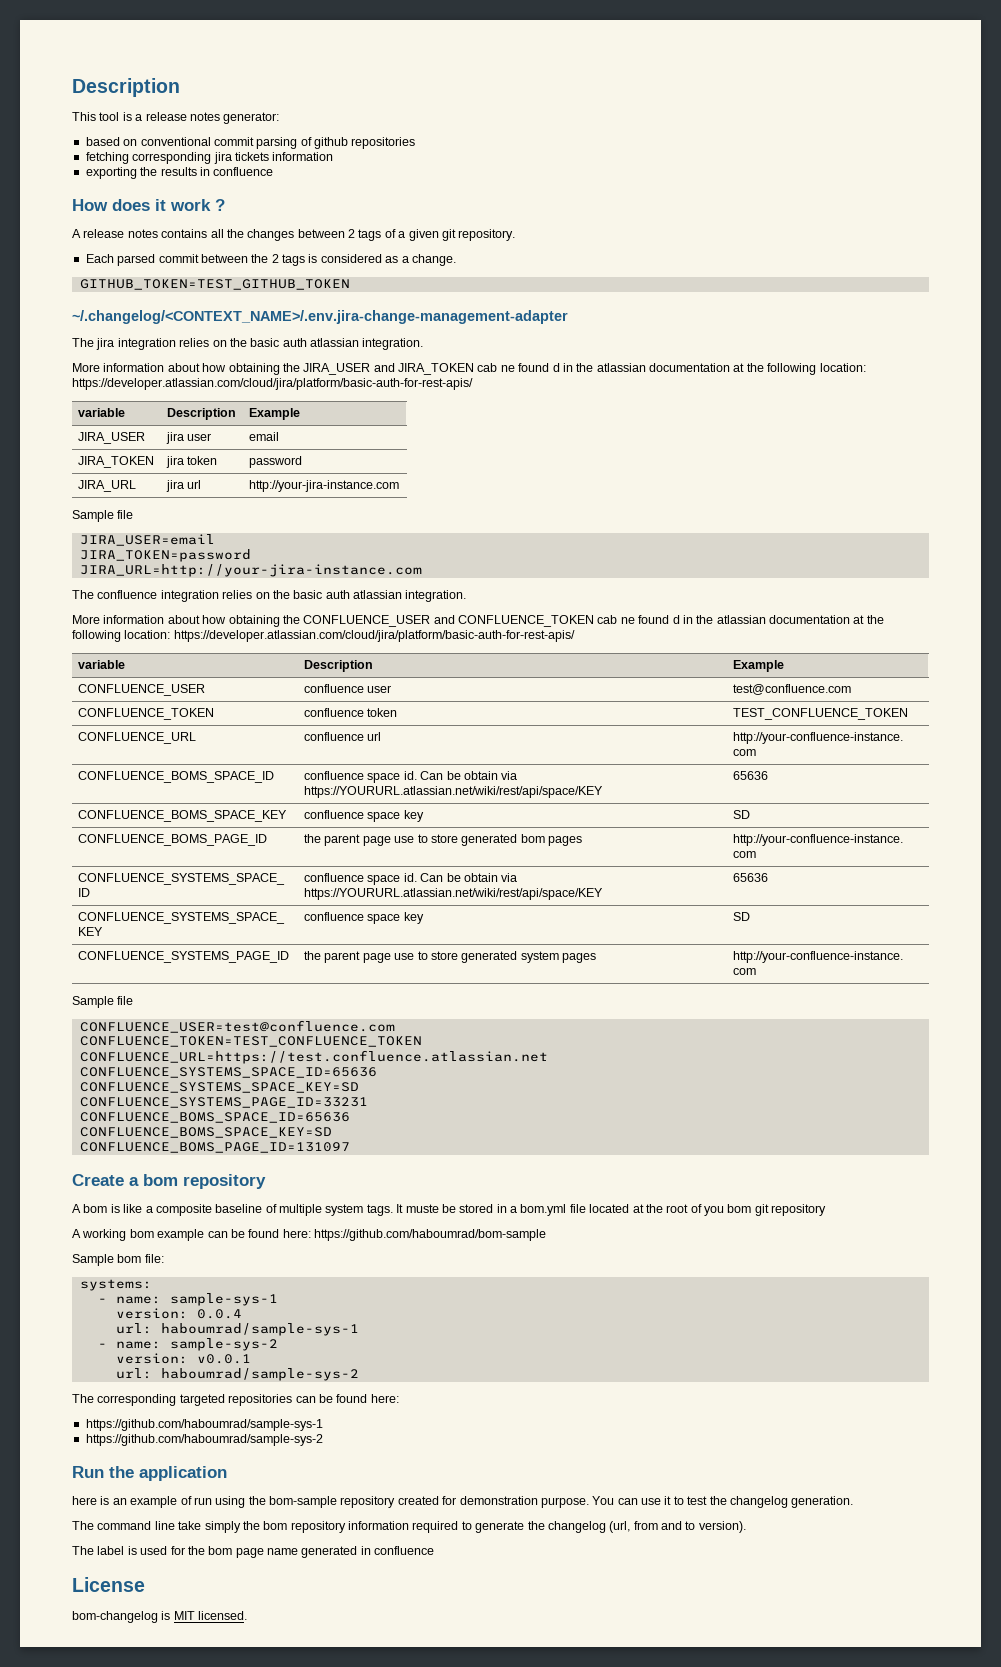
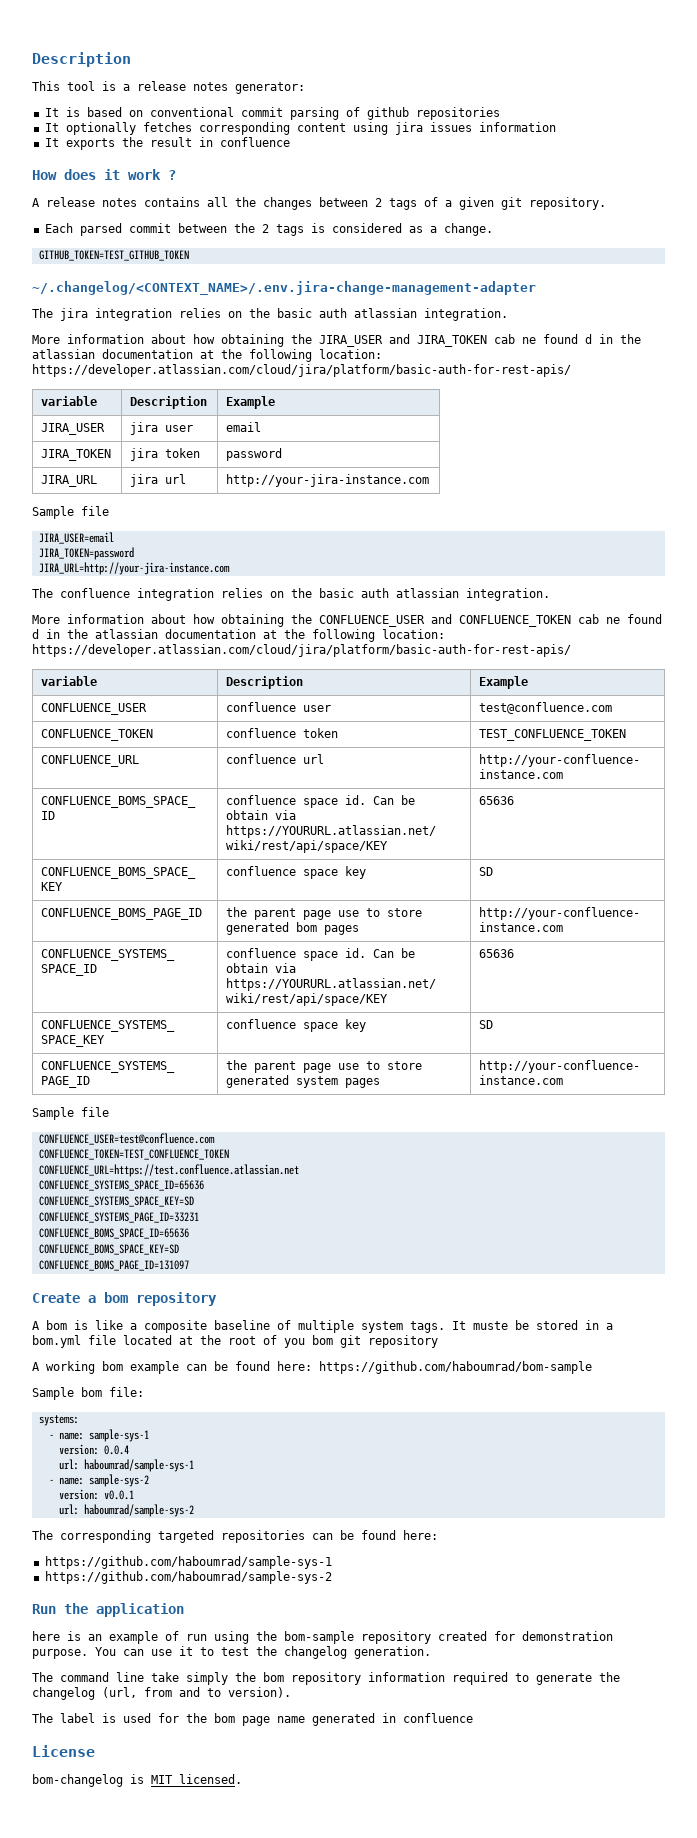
- based on conventional commit parsing of github repositories
+ It is based on conventional commit parsing of github repositories
- fetching corresponding jira tickets information
- exporting the results in confluence
+ It optionally fetches corresponding content using jira issues information
+ It exports the result in confluence

